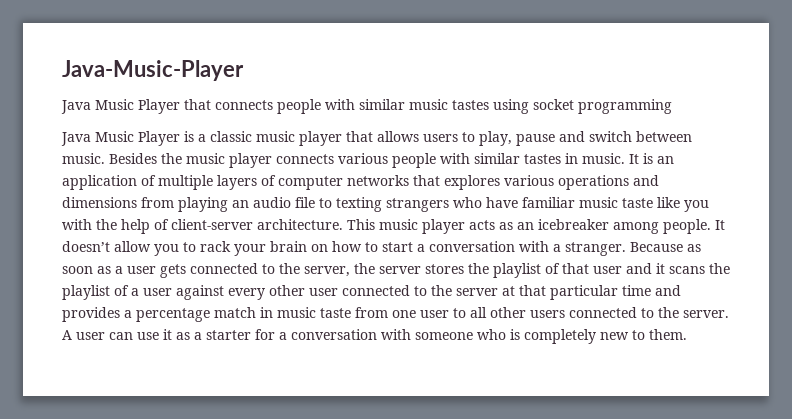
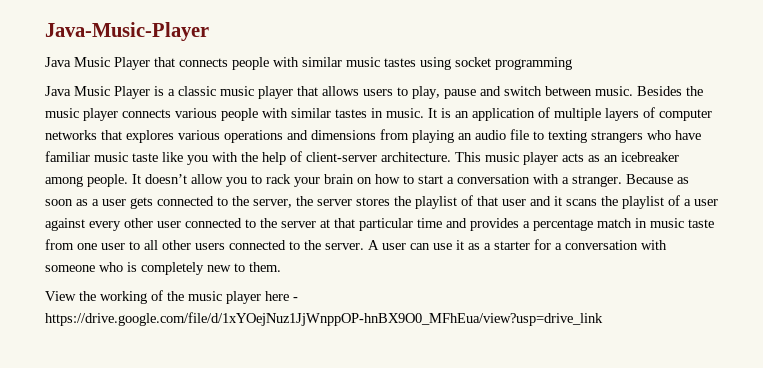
+ View the working of the music player here - https://drive.google.com/file/d/1xYOejNuz1JjWnppOP-hnBX9O0_MFhEua/view?usp=drive_link

